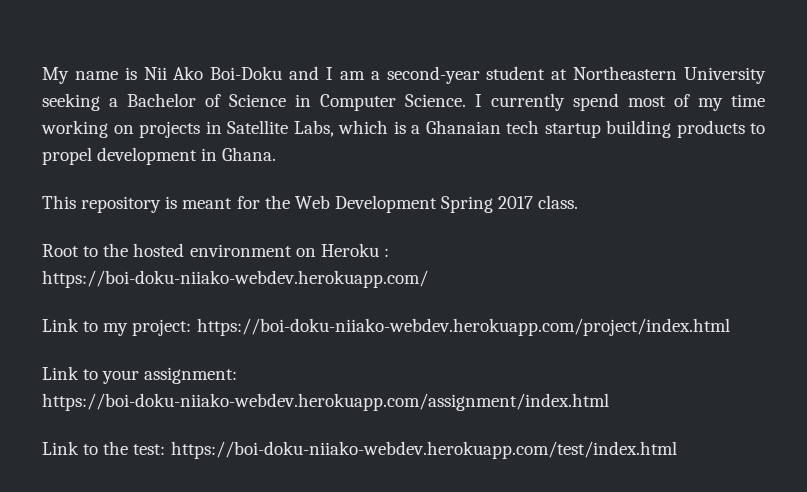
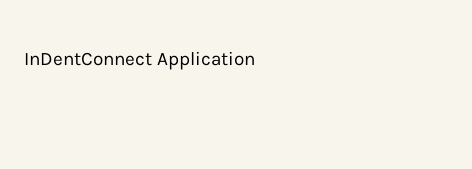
- My name is Nii Ako Boi-Doku and I am a second-year student at Northeastern University seeking a Bachelor of Science in Computer Science. I currently spend most of my time working on projects in Satellite Labs, which is a Ghanaian tech startup building products to propel development in Ghana.
- This repository is meant for the Web Development Spring 2017 class.
- Root to the hosted environment on Heroku : https://boi-doku-niiako-webdev.herokuapp.com/
- Link to my project: https://boi-doku-niiako-webdev.herokuapp.com/project/index.html
- Link to your assignment: https://boi-doku-niiako-webdev.herokuapp.com/assignment/index.html
- Link to the test: https://boi-doku-niiako-webdev.herokuapp.com/test/index.html
+ InDentConnect Application

